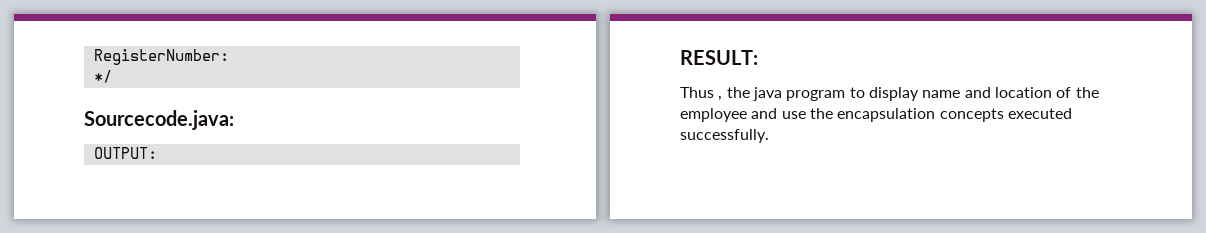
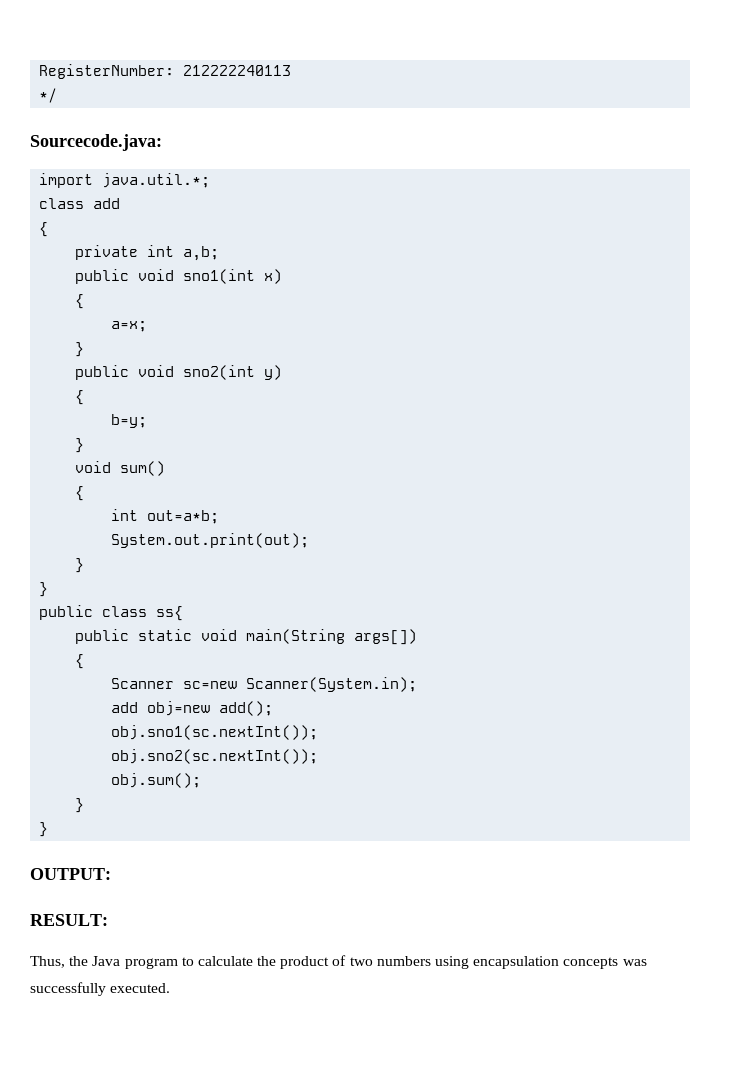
- RegisterNumber:
+ RegisterNumber: 212222240113
+ import java.util.*;
+ class add
+ {
+ private int a,b;
+ public void sno1(int x)
+ {
+ a=x;
+ }
+ public void sno2(int y)
+ {
+ b=y;
+ }
+ void sum()
+ {
+ int out=a*b;
+ System.out.print(out);
+ }
+ }
+ public class ss{
+ public static void main(String args[])
+ {
+ Scanner sc=new Scanner(System.in);
+ add obj=new add();
+ obj.sno1(sc.nextInt());
+ obj.sno2(sc.nextInt());
+ obj.sum();
+ }
+ }
  OUTPUT:
  RESULT:
- Thus , the java program to display name and location of the employee and use the encapsulation concepts executed successfully.
+ Thus, the Java program to calculate the product of two numbers using encapsulation concepts was successfully executed.

